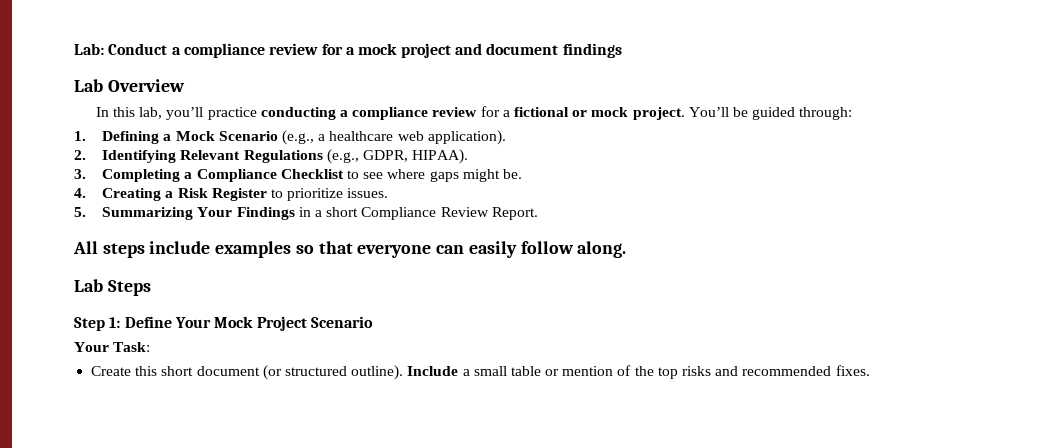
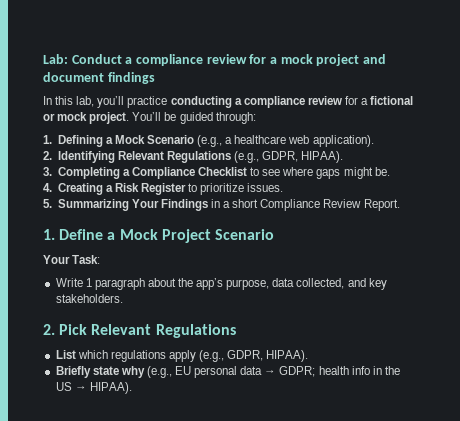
- Lab Overview
- All steps include examples so that everyone can easily follow along.
- Lab Steps
- Step 1: Define Your Mock Project Scenario
+ 1. Define a Mock Project Scenario
- Create this short document (or structured outline). Include a small table or mention of the top risks and recommended fixes.
+ Write 1 paragraph about the app’s purpose, data collected, and key stakeholders.
+ 2. Pick Relevant Regulations
+ List which regulations apply (e.g., GDPR, HIPAA).
+ Briefly state why (e.g., EU personal data → GDPR; health info in the US → HIPAA).

